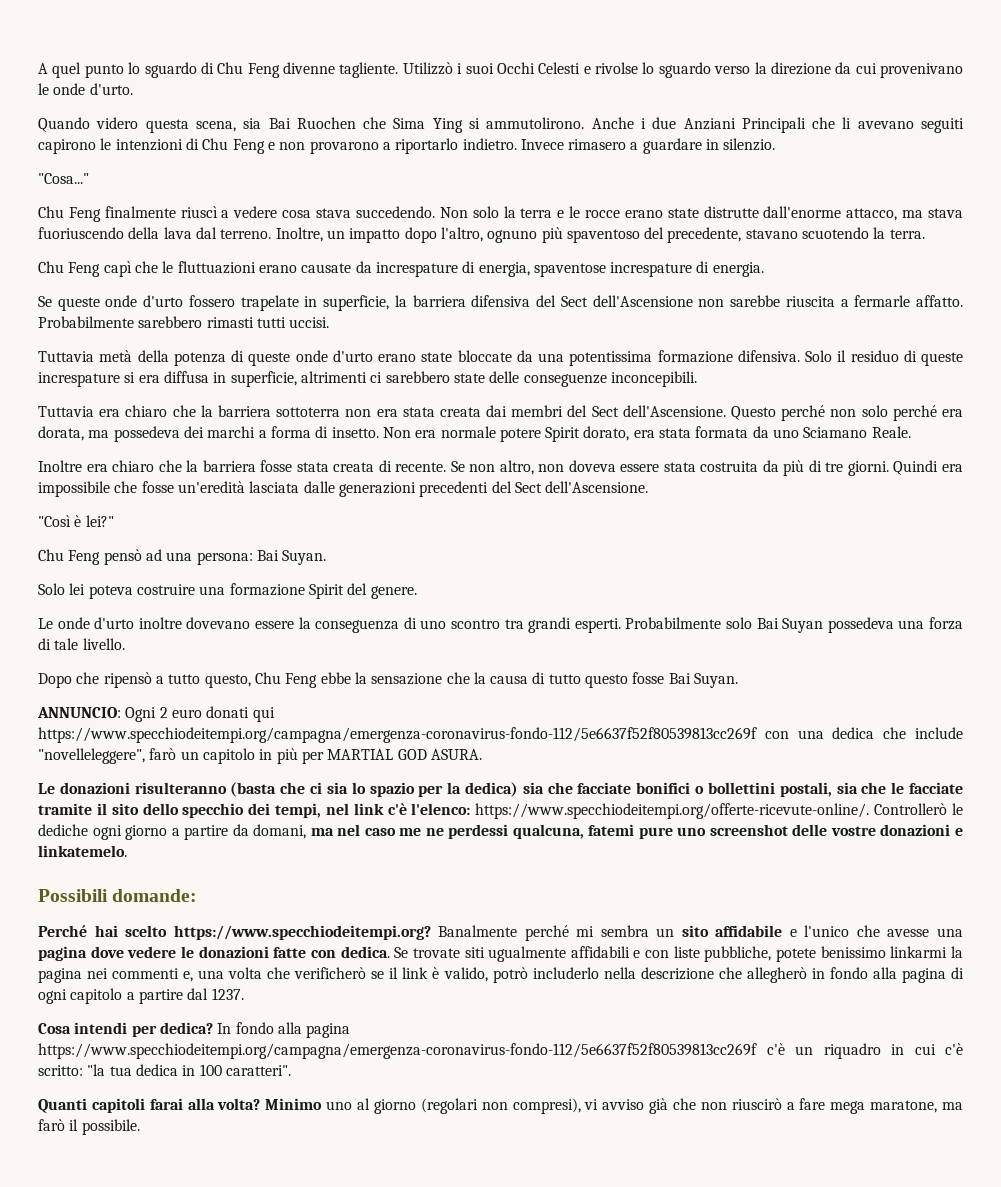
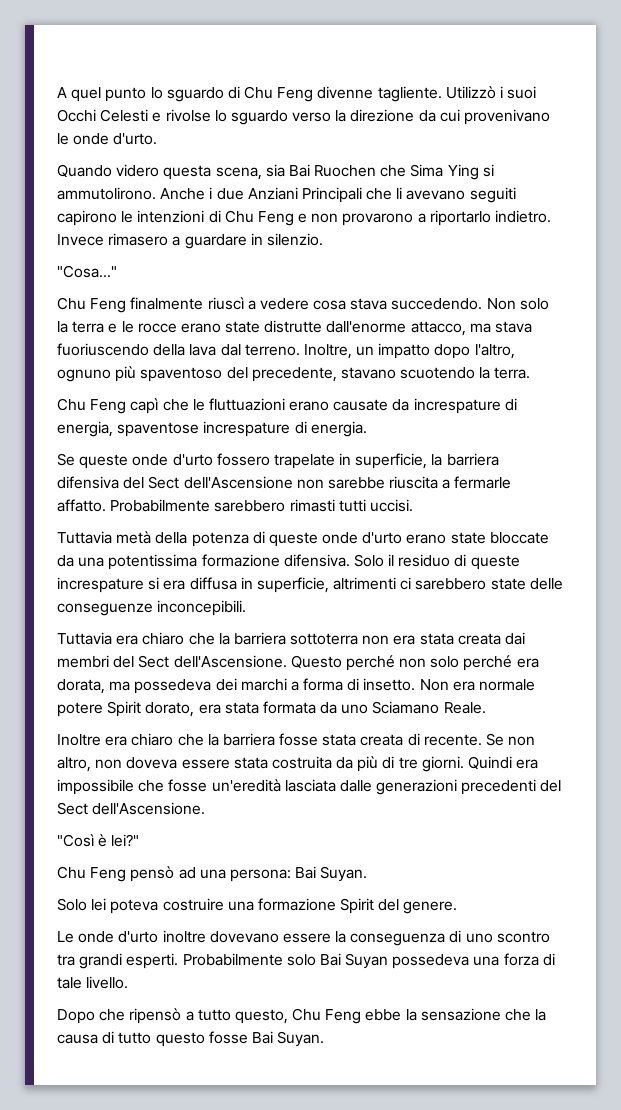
- ANNUNCIO: Ogni 2 euro donati qui https://www.specchiodeitempi.org/campagna/emergenza-coronavirus-fondo-112/5e6637f52f80539813cc269f con una dedica che include "novelleleggere", farò un capitolo in più per MARTIAL GOD ASURA.
- Le donazioni risulteranno (basta che ci sia lo spazio per la dedica) sia che facciate bonifici o bollettini postali, sia che le facciate tramite il sito dello specchio dei tempi, nel link c'è l'elenco: https://www.specchiodeitempi.org/offerte-ricevute-online/. Controllerò le dediche ogni giorno a partire da domani, ma nel caso me ne perdessi qualcuna, fatemi pure uno screenshot delle vostre donazioni e linkatemelo.
- Possibili domande:
- Perché hai scelto https://www.specchiodeitempi.org? Banalmente perché mi sembra un sito affidabile e l'unico che avesse una pagina dove vedere le donazioni fatte con dedica. Se trovate siti ugualmente affidabili e con liste pubbliche, potete benissimo linkarmi la pagina nei commenti e, una volta che verificherò se il link è valido, potrò includerlo nella descrizione che allegherò in fondo alla pagina di ogni capitolo a partire dal 1237.
- Cosa intendi per dedica? In fondo alla pagina https://www.specchiodeitempi.org/campagna/emergenza-coronavirus-fondo-112/5e6637f52f80539813cc269f c'è un riquadro in cui c'è scritto: "la tua dedica in 100 caratteri".
- Quanti capitoli farai alla volta? Minimo uno al giorno (regolari non compresi), vi avviso già che non riuscirò a fare mega maratone, ma farò il possibile.

